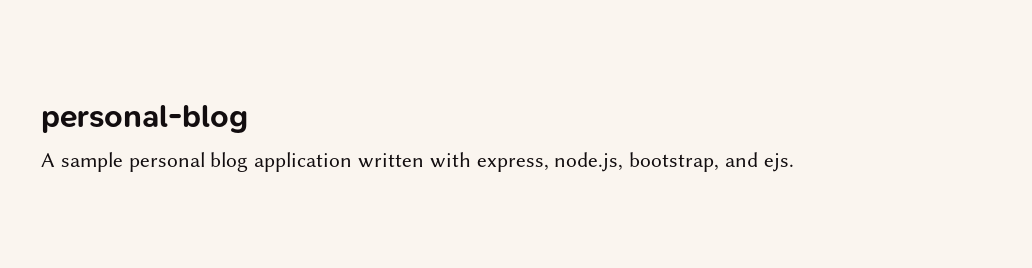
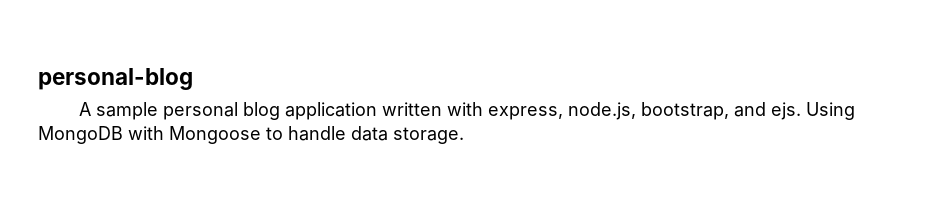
+ Using MongoDB with Mongoose to handle data storage.

